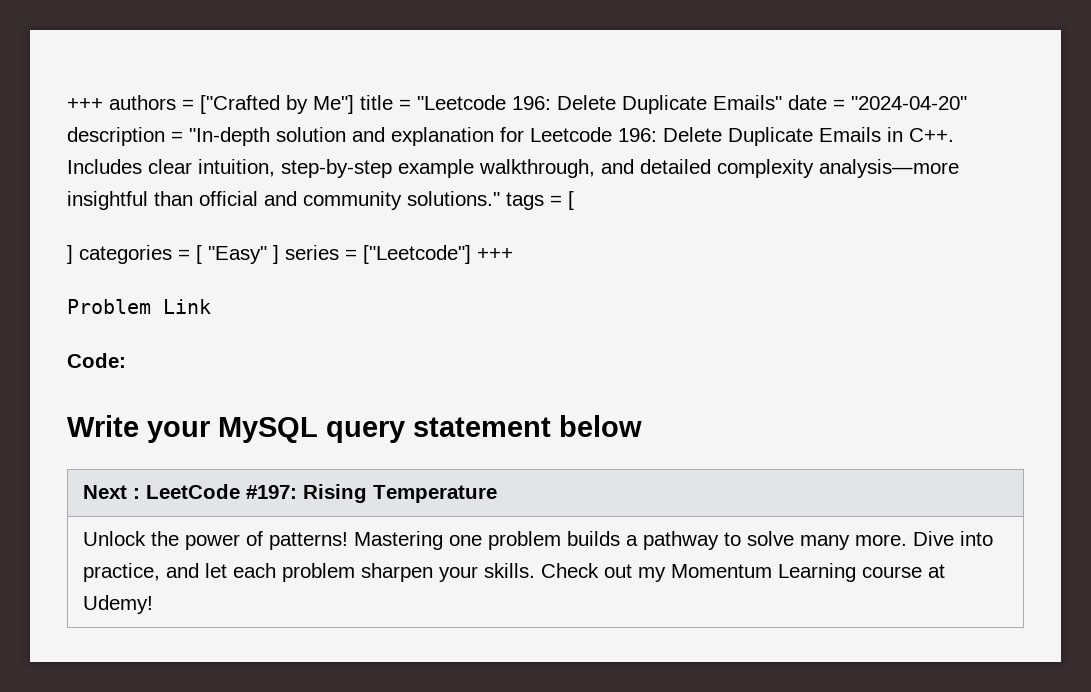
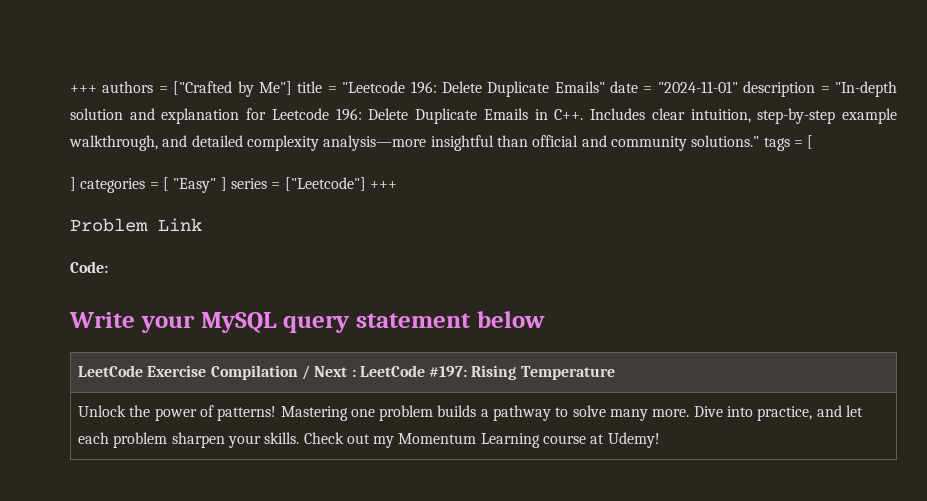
- +++ authors = ["Crafted by Me"] title = "Leetcode 196: Delete Duplicate Emails" date = "2024-04-20" description = "In-depth solution and explanation for Leetcode 196: Delete Duplicate Emails in C++. Includes clear intuition, step-by-step example walkthrough, and detailed complexity analysis—more insightful than official and community solutions." tags = [
+ +++ authors = ["Crafted by Me"] title = "Leetcode 196: Delete Duplicate Emails" date = "2024-11-01" description = "In-depth solution and explanation for Leetcode 196: Delete Duplicate Emails in C++. Includes clear intuition, step-by-step example walkthrough, and detailed complexity analysis—more insightful than official and community solutions." tags = [
- Next : LeetCode #197: Rising Temperature
+ LeetCode Exercise Compilation / Next : LeetCode #197: Rising Temperature

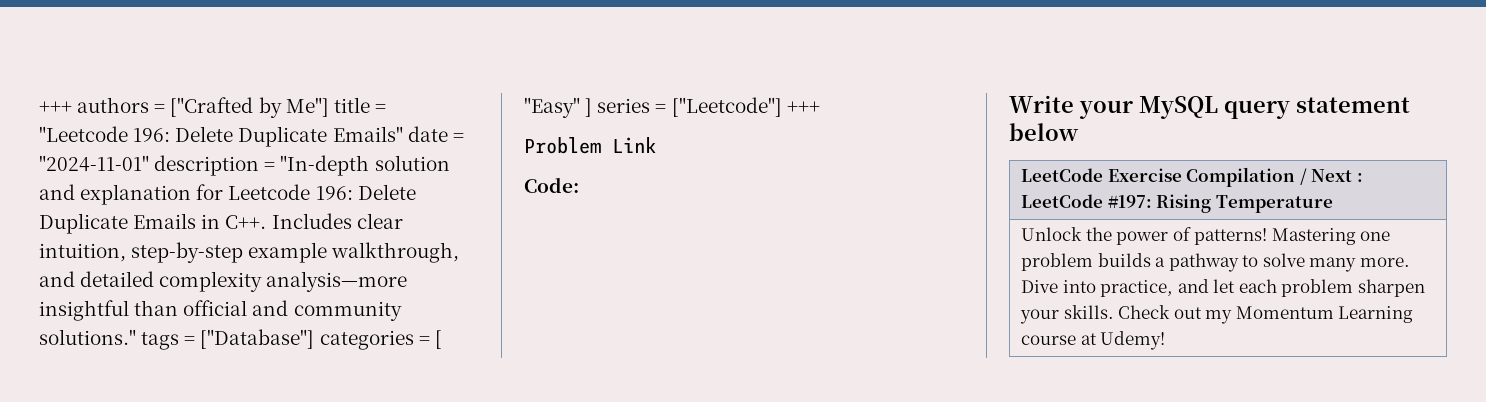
- +++ authors = ["Crafted by Me"] title = "Leetcode 196: Delete Duplicate Emails" date = "2024-11-01" description = "In-depth solution and explanation for Leetcode 196: Delete Duplicate Emails in C++. Includes clear intuition, step-by-step example walkthrough, and detailed complexity analysis—more insightful than official and community solutions." tags = [
- ] categories = [ "Easy" ] series = ["Leetcode"] +++
+ +++ authors = ["Crafted by Me"] title = "Leetcode 196: Delete Duplicate Emails" date = "2024-11-01" description = "In-depth solution and explanation for Leetcode 196: Delete Duplicate Emails in C++. Includes clear intuition, step-by-step example walkthrough, and detailed complexity analysis—more insightful than official and community solutions." tags = ["Database"] categories = [ "Easy" ] series = ["Leetcode"] +++

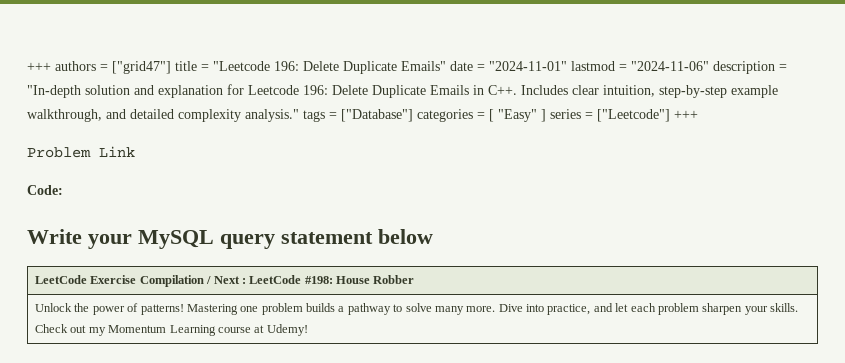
- +++ authors = ["Crafted by Me"] title = "Leetcode 196: Delete Duplicate Emails" date = "2024-11-01" description = "In-depth solution and explanation for Leetcode 196: Delete Duplicate Emails in C++. Includes clear intuition, step-by-step example walkthrough, and detailed complexity analysis—more insightful than official and community solutions." tags = ["Database"] categories = [ "Easy" ] series = ["Leetcode"] +++
+ +++ authors = ["grid47"] title = "Leetcode 196: Delete Duplicate Emails" date = "2024-11-01" lastmod = "2024-11-06" description = "In-depth solution and explanation for Leetcode 196: Delete Duplicate Emails in C++. Includes clear intuition, step-by-step example walkthrough, and detailed complexity analysis." tags = ["Database"] categories = [ "Easy" ] series = ["Leetcode"] +++
- LeetCode Exercise Compilation / Next : LeetCode #197: Rising Temperature
+ LeetCode Exercise Compilation / Next : LeetCode #198: House Robber

